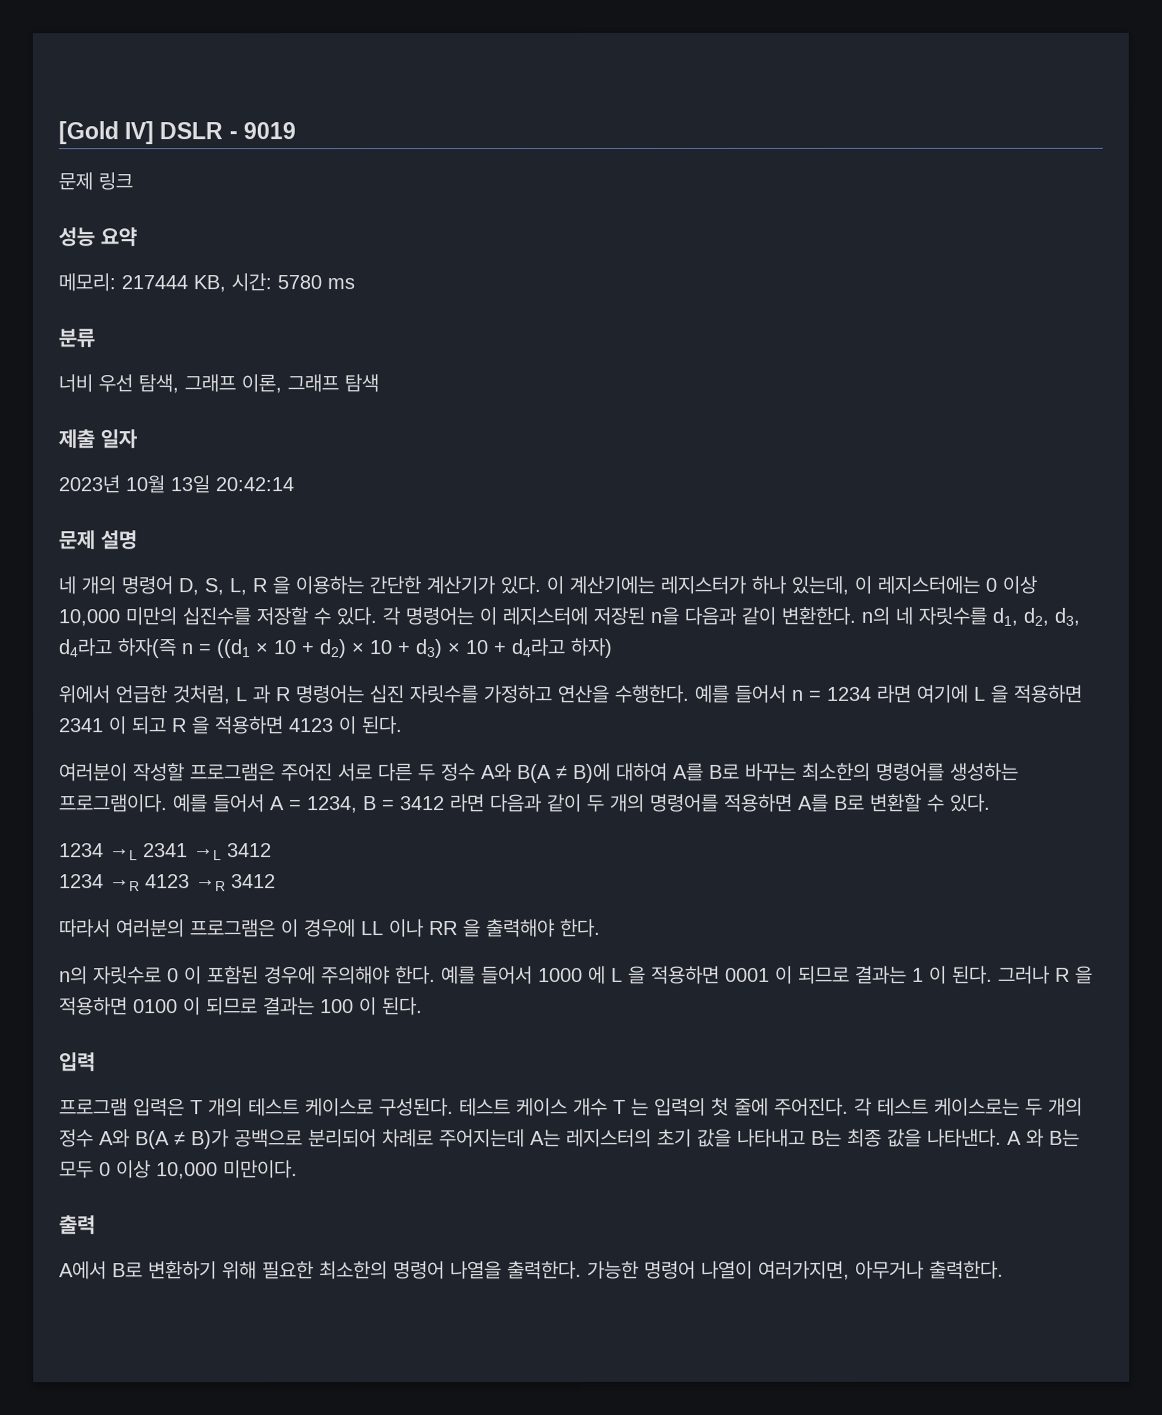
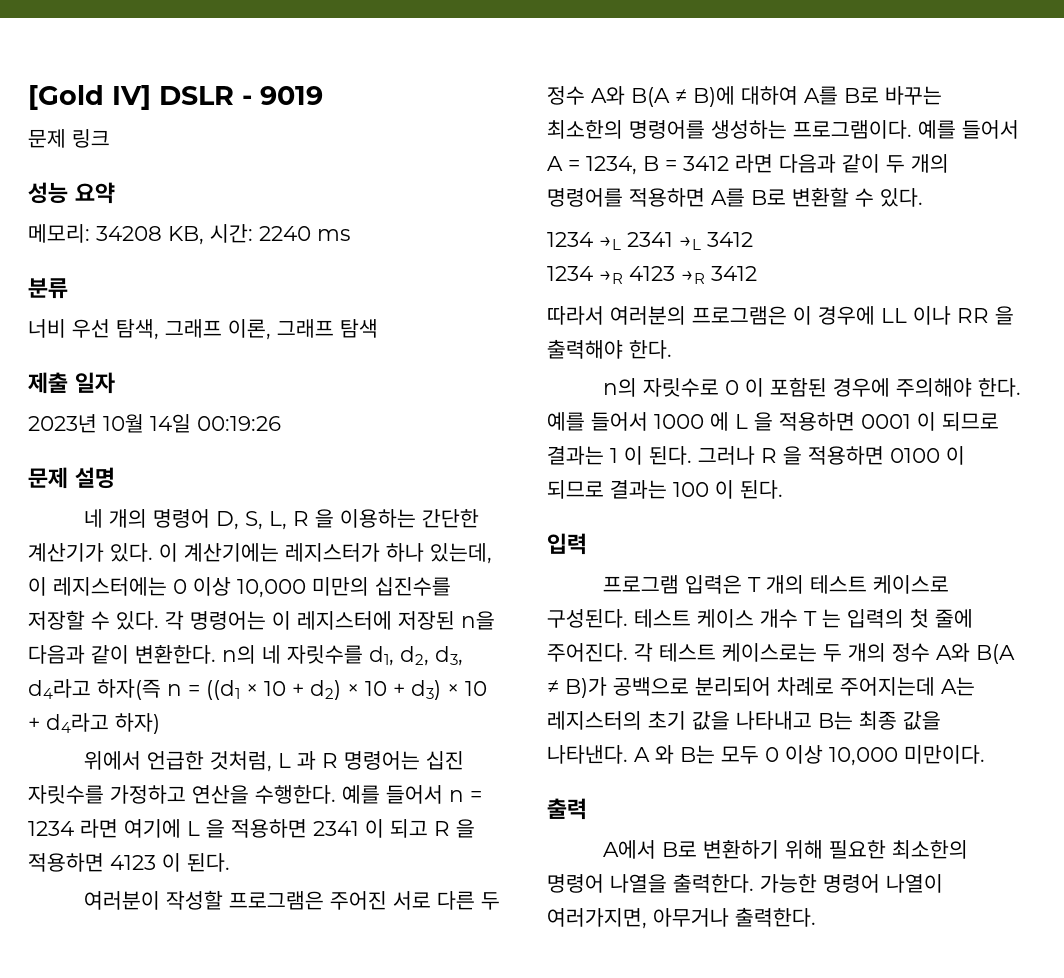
- 메모리: 217444 KB, 시간: 5780 ms
+ 메모리: 34208 KB, 시간: 2240 ms
- 2023년 10월 13일 20:42:14
+ 2023년 10월 14일 00:19:26

